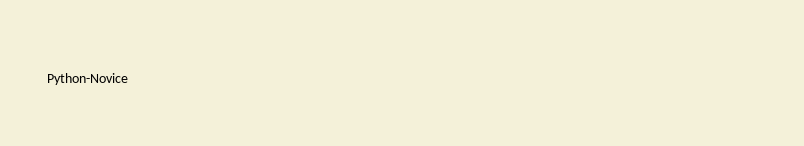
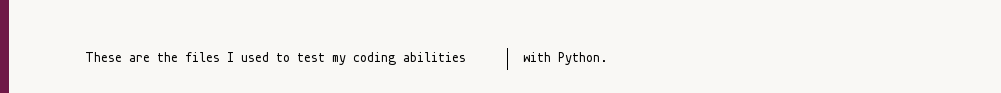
- Python-Novice
+ These are the files I used to test my coding abilities with Python.

